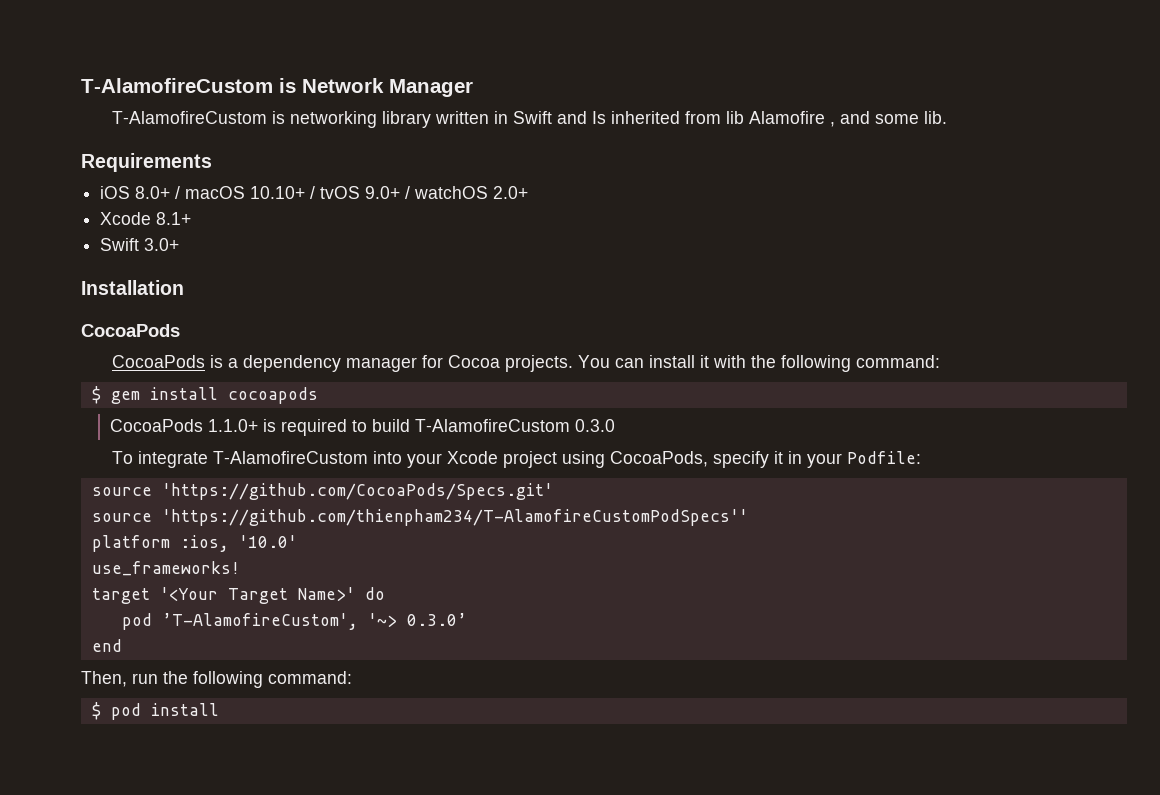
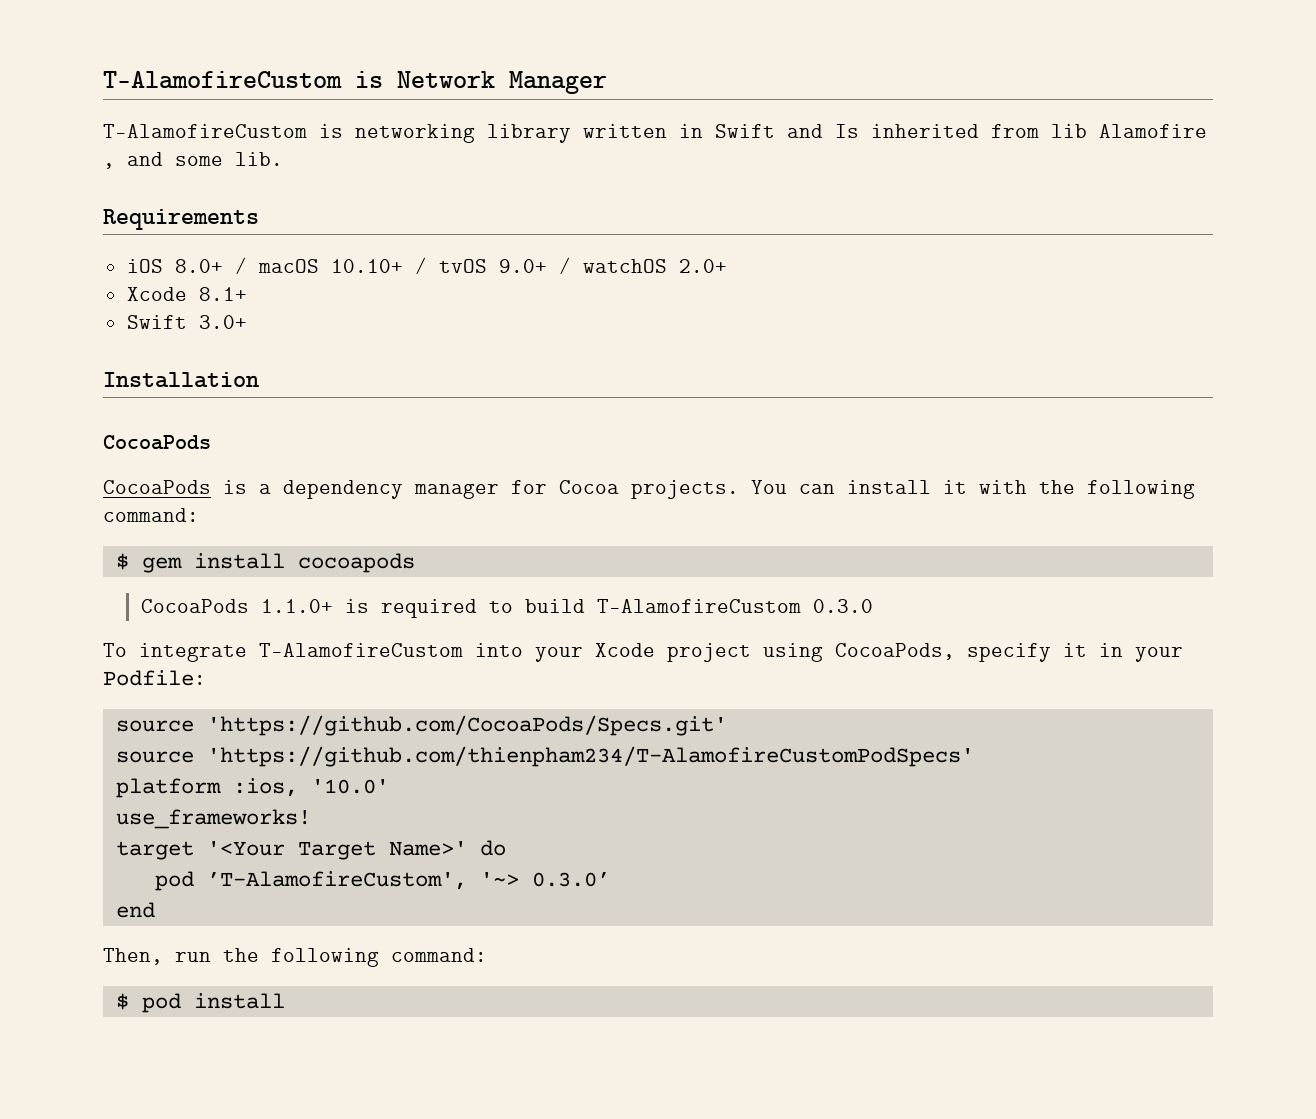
- source 'https://github.com/thienpham234/T-AlamofireCustomPodSpecs''
+ source 'https://github.com/thienpham234/T-AlamofireCustomPodSpecs'

